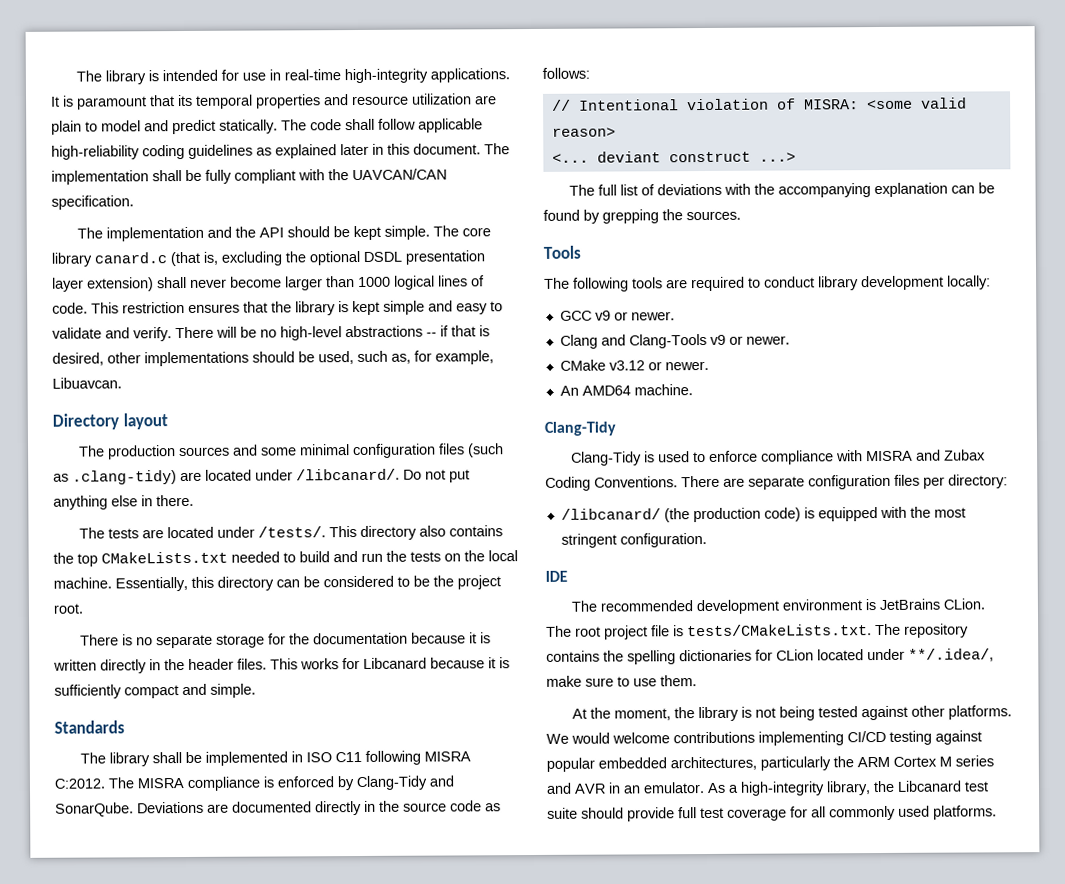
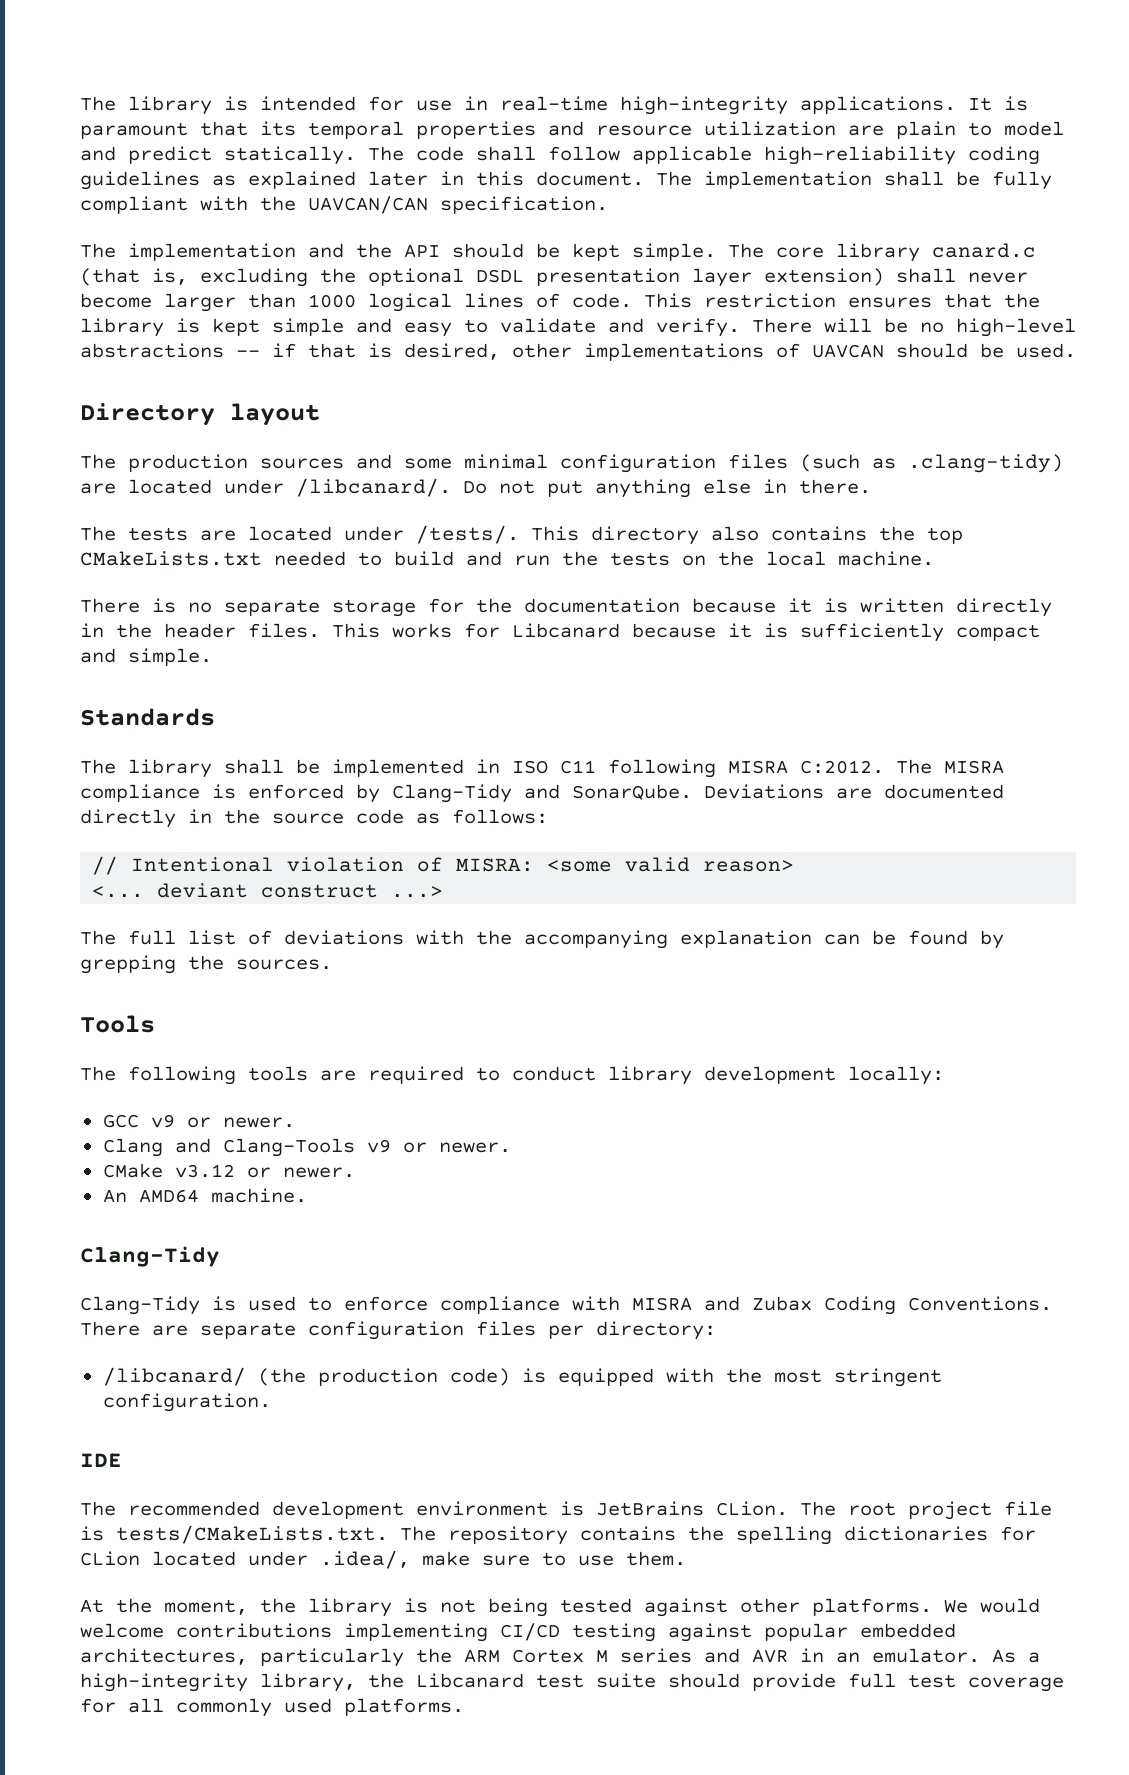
- There will be no high-level abstractions -- if that is desired, other implementations should be used, such as, for example, Libuavcan.
+ There will be no high-level abstractions -- if that is desired, other implementations of UAVCAN should be used.
- Essentially, this directory can be considered to be the project root.
- The root project file is tests/CMakeLists.txt. The repository contains the spelling dictionaries for CLion located under **/.idea/, make sure to use them.
+ The root project file is tests/CMakeLists.txt. The repository contains the spelling dictionaries for CLion located under .idea/, make sure to use them.

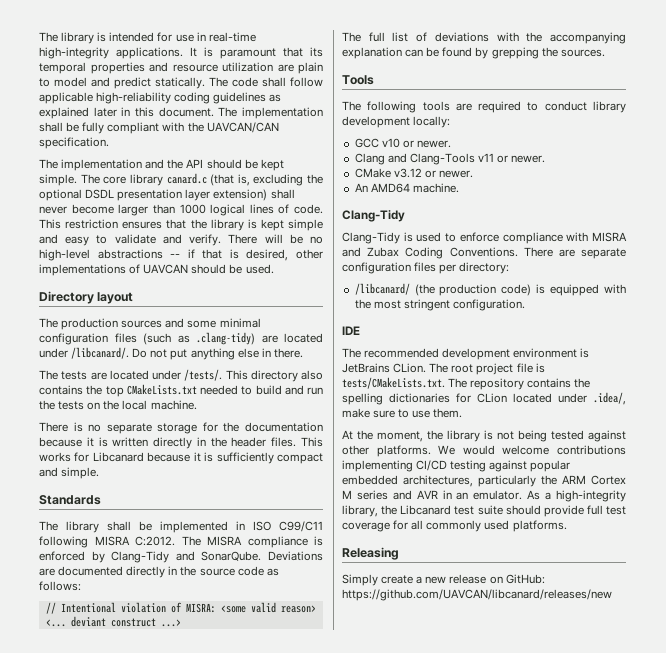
- The library shall be implemented in ISO C11 following MISRA C:2012.
+ The library shall be implemented in ISO C99/C11 following MISRA C:2012.
- GCC v9 or newer.
+ GCC v10 or newer.
- Clang and Clang-Tools v9 or newer.
+ Clang and Clang-Tools v11 or newer.
+ Releasing
+ Simply create a new release on GitHub: https://github.com/UAVCAN/libcanard/releases/new

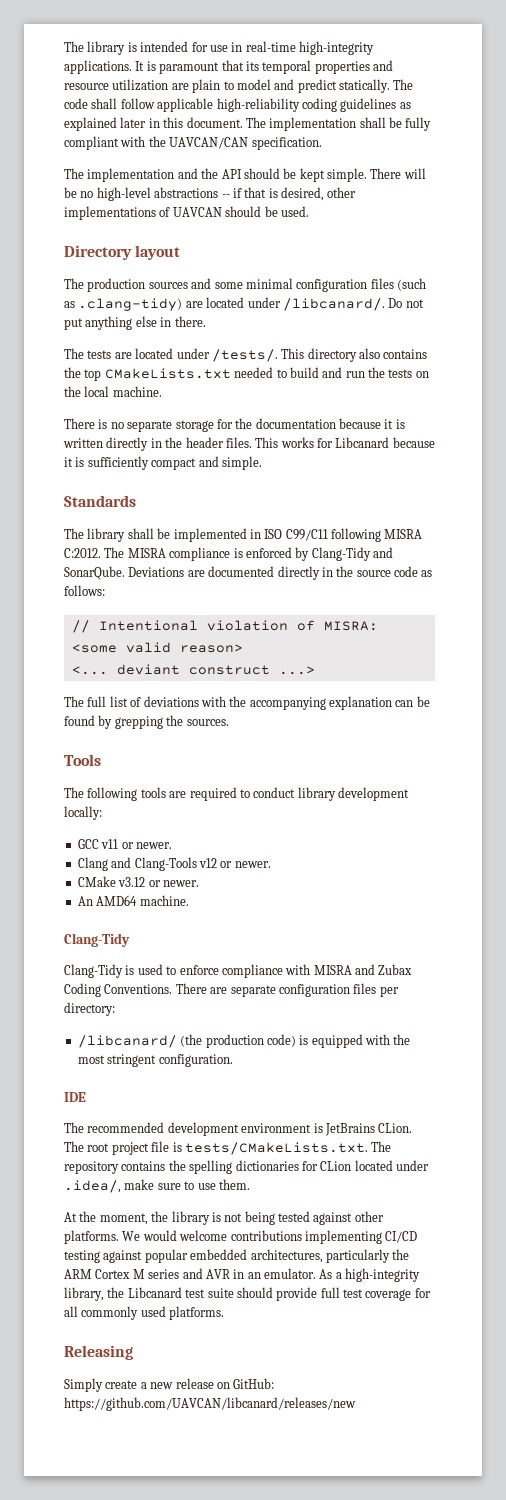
- The core library canard.c (that is, excluding the optional DSDL presentation layer extension) shall never become larger than 1000 logical lines of code. This restriction ensures that the library is kept simple and easy to validate and verify.
- GCC v10 or newer.
+ GCC v11 or newer.
- Clang and Clang-Tools v11 or newer.
+ Clang and Clang-Tools v12 or newer.

